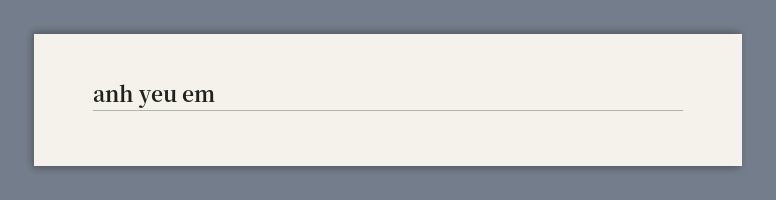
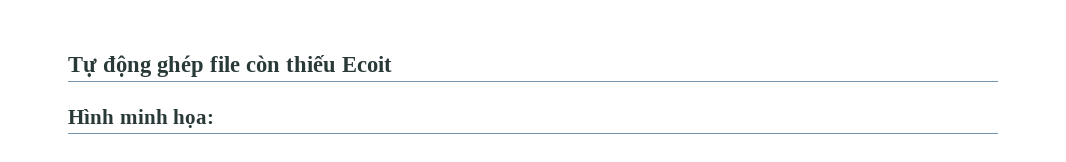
- anh yeu em
+ Tự động ghép file còn thiếu Ecoit
+ Hình minh họa:

